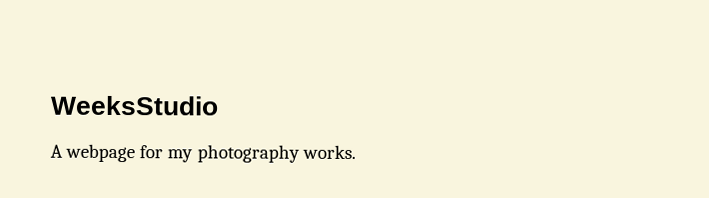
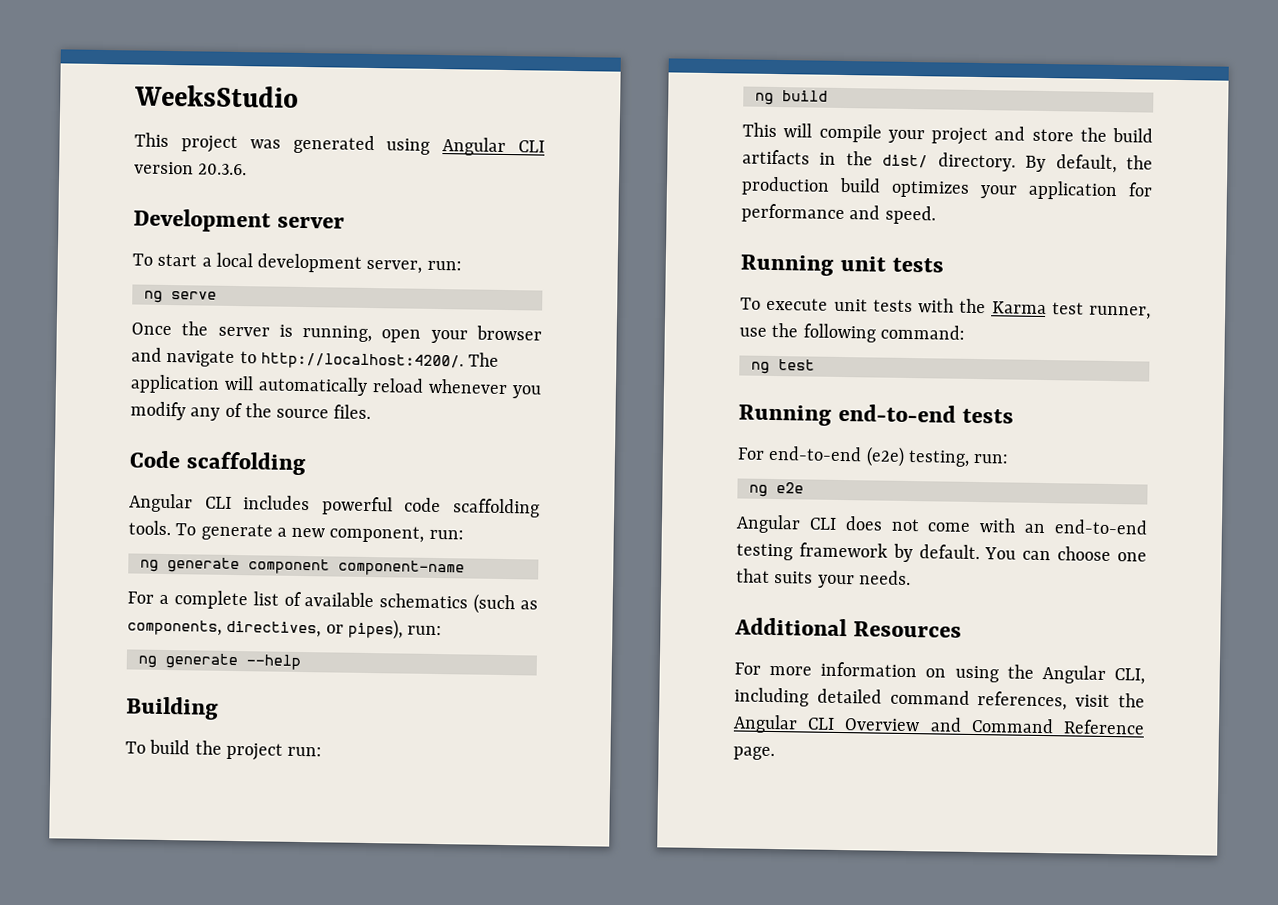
- A webpage for my photography works.
+ This project was generated using Angular CLI version 20.3.6.
+ Development server
+ To start a local development server, run:
+ ng serve
+ Once the server is running, open your browser and navigate to http://localhost:4200/. The application will automatically reload whenever you modify any of the source files.
+ Code scaffolding
+ Angular CLI includes powerful code scaffolding tools. To generate a new component, run:
+ ng generate component component-name
+ For a complete list of available schematics (such as components, directives, or pipes), run:
+ ng generate --help
+ Building
+ To build the project run:
+ ng build
+ This will compile your project and store the build artifacts in the dist/ directory. By default, the production build optimizes your application for performance and speed.
+ Running unit tests
+ To execute unit tests with the Karma test runner, use the following command:
+ ng test
+ Running end-to-end tests
+ For end-to-end (e2e) testing, run:
+ ng e2e
+ Angular CLI does not come with an end-to-end testing framework by default. You can choose one that suits your needs.
+ Additional Resources
+ For more information on using the Angular CLI, including detailed command references, visit the Angular CLI Overview and Command Reference page.

